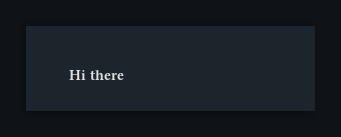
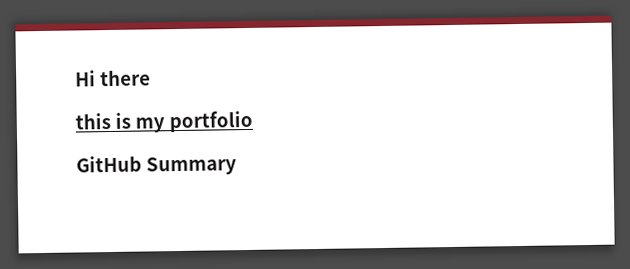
+ this is my portfolio
+ GitHub Summary

